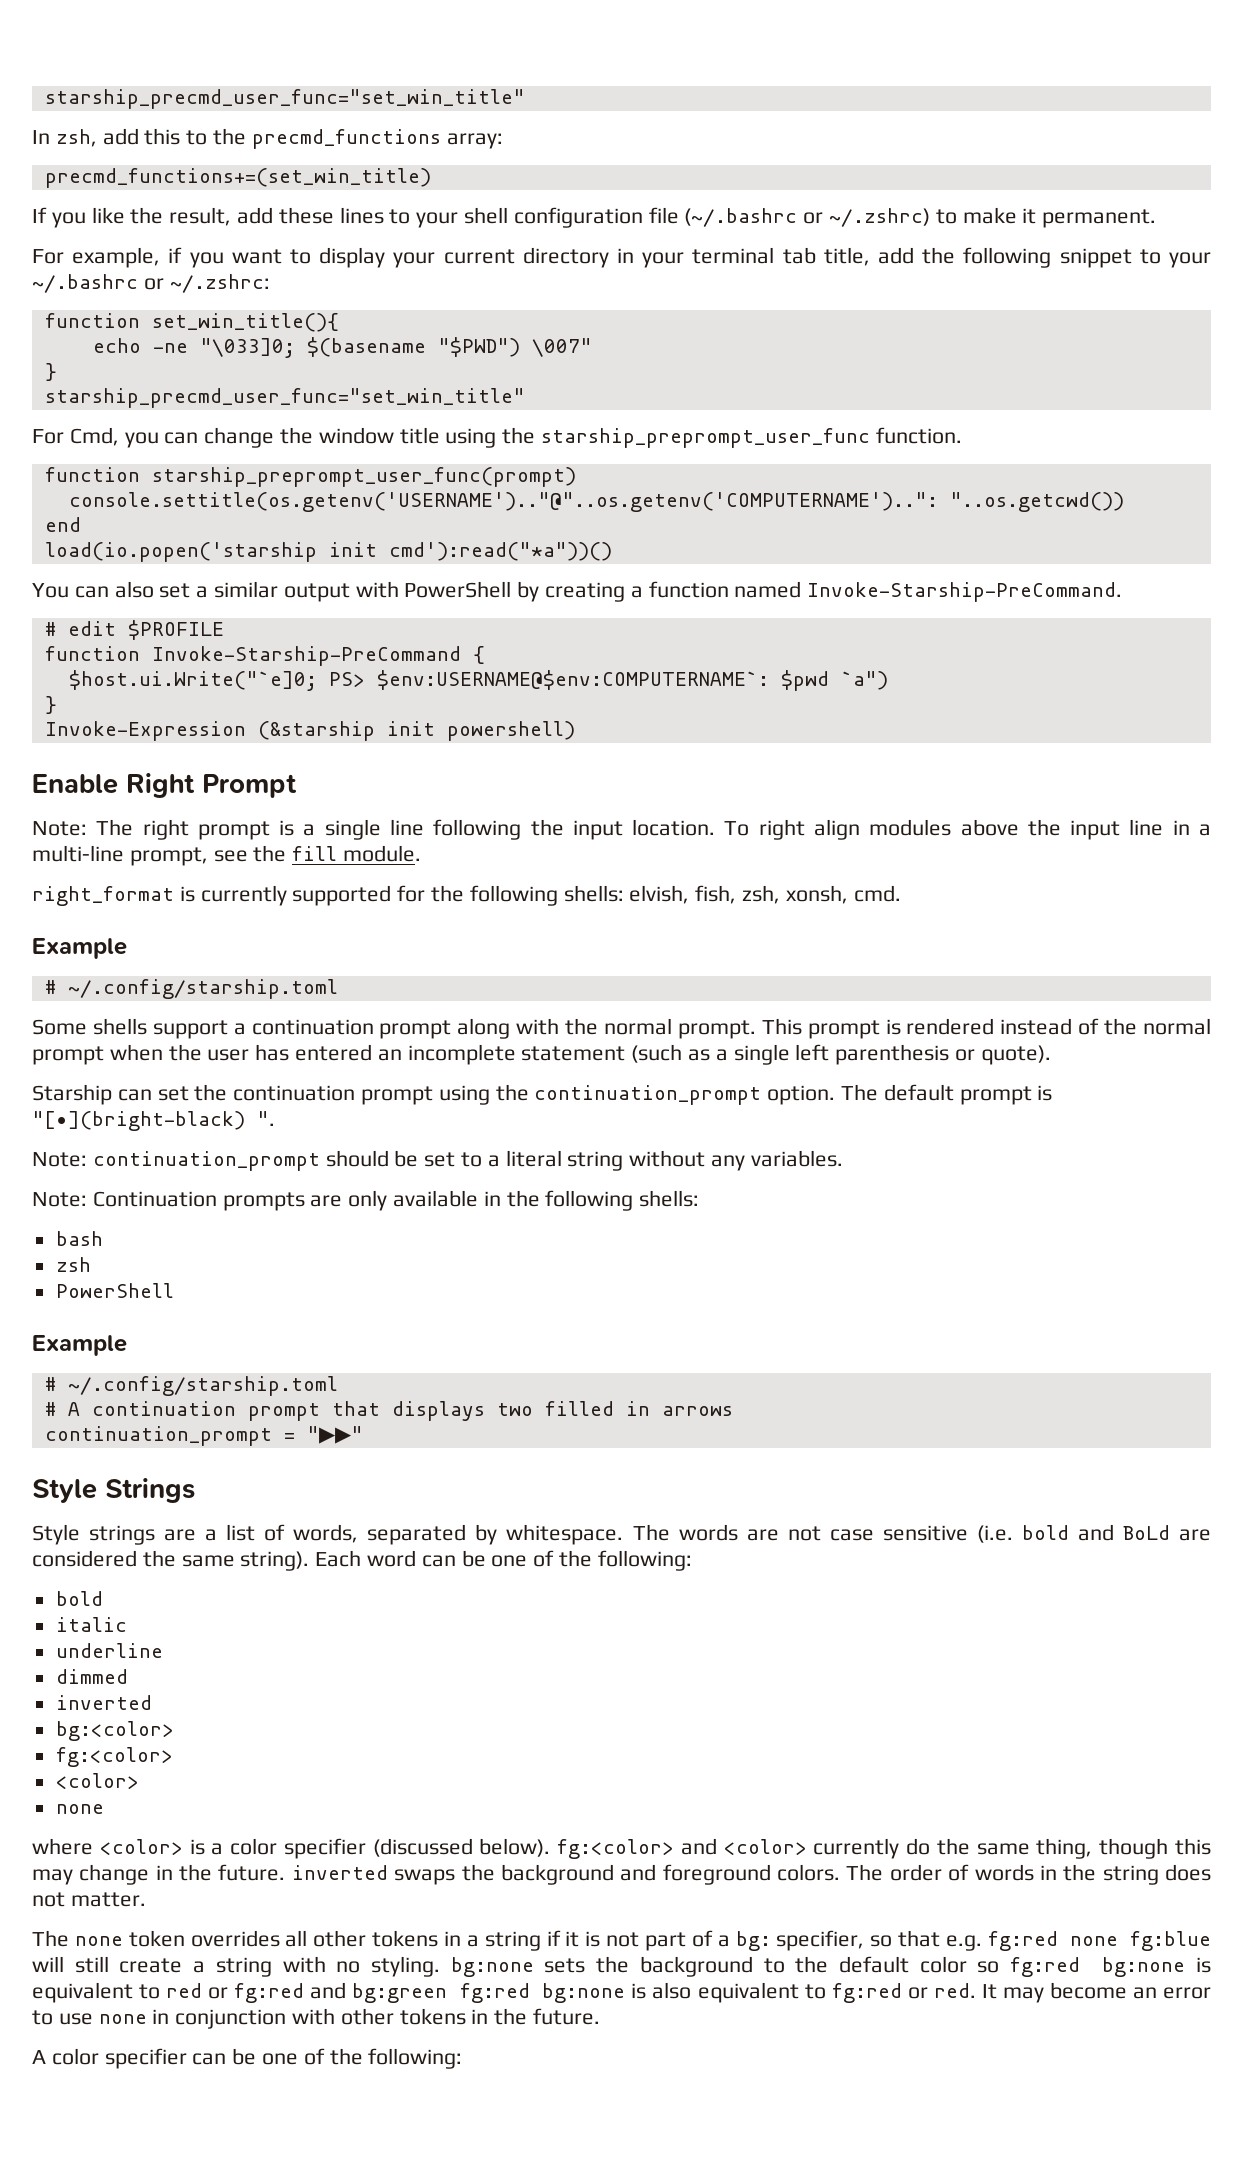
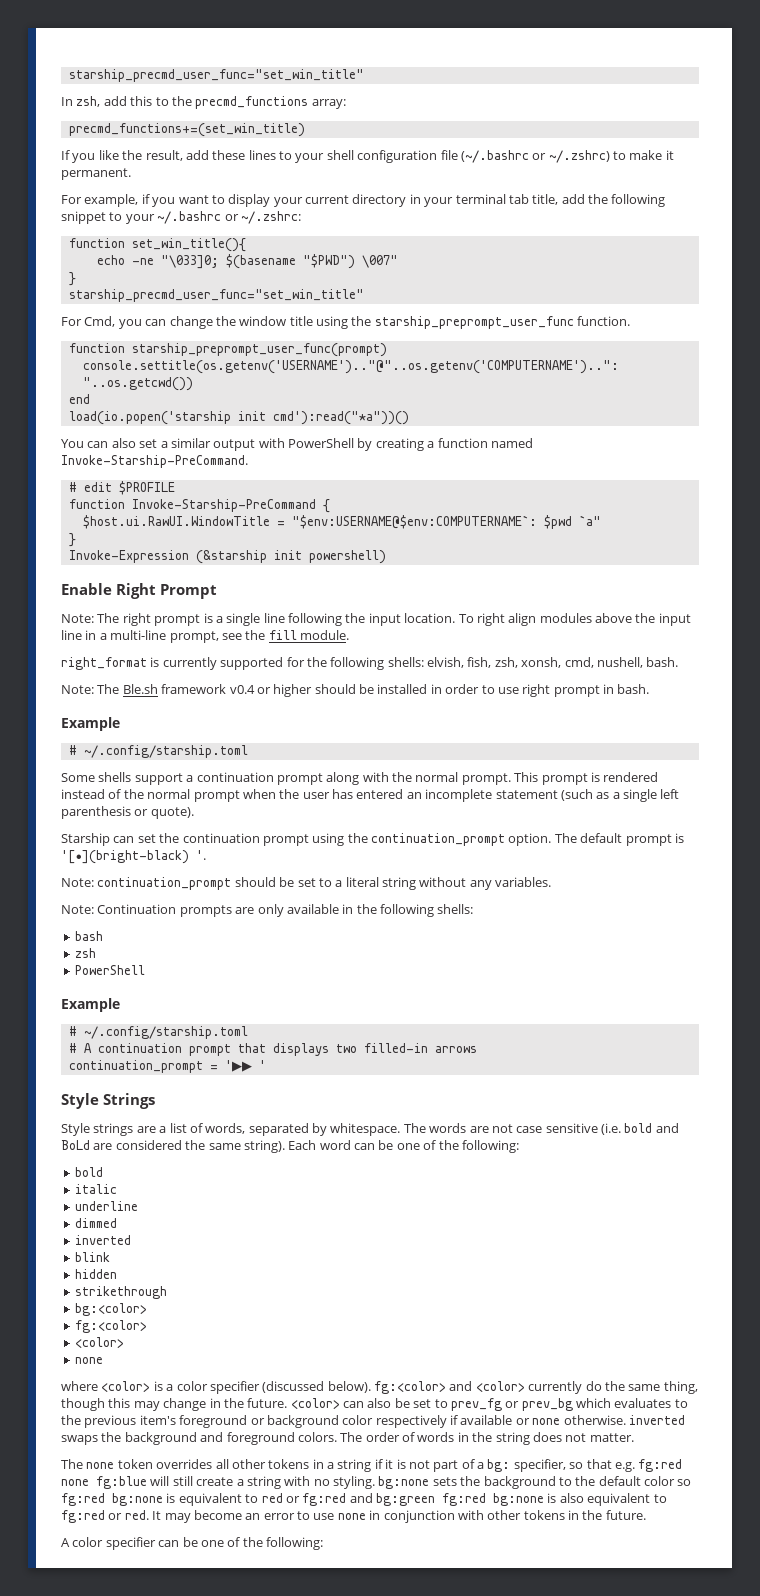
- $host.ui.Write("`e]0; PS> $env:USERNAME@$env:COMPUTERNAME`: $pwd `a")
+ $host.ui.RawUI.WindowTitle = "$env:USERNAME@$env:COMPUTERNAME`: $pwd `a"
- right_format is currently supported for the following shells: elvish, fish, zsh, xonsh, cmd.
+ right_format is currently supported for the following shells: elvish, fish, zsh, xonsh, cmd, nushell, bash.
+ Note: The Ble.sh framework v0.4 or higher should be installed in order to use right prompt in bash.
- The default prompt is "[∙](bright-black) ".
+ The default prompt is '[∙](bright-black) '.
- # A continuation prompt that displays two filled in arrows
+ # A continuation prompt that displays two filled-in arrows
- continuation_prompt = "▶▶"
+ continuation_prompt = '▶▶ '
+ blink
+ hidden
+ strikethrough
- where <color> is a color specifier (discussed below). fg:<color> and <color> currently do the same thing, though this may change in the future. inverted swaps the background and foreground colors.
+ where <color> is a color specifier (discussed below). fg:<color> and <color> currently do the same thing, though this may change in the future. <color> can also be set to prev_fg or prev_bg which evaluates to the previous item's foreground or background color respectively if available or none otherwise. inverted swaps the background and foreground colors.

